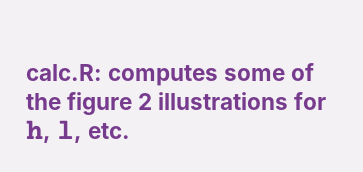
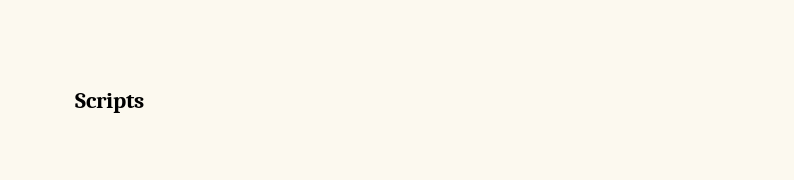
- calc.R: computes some of the figure 2 illustrations for h, l, etc.
+ Scripts

